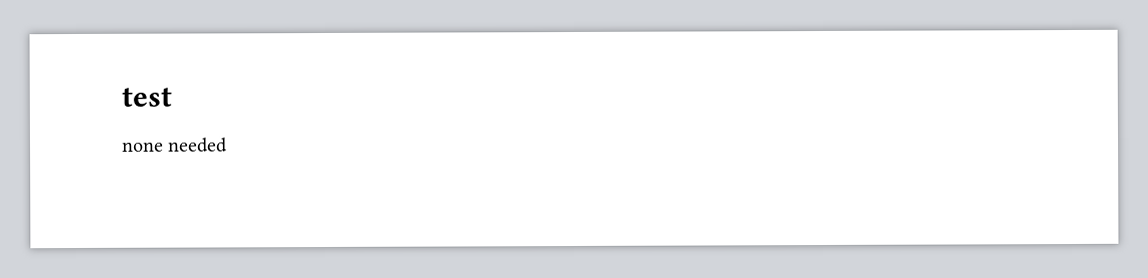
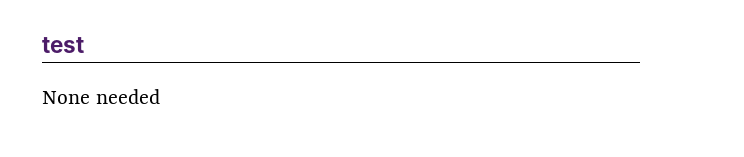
- none needed
+ None needed

